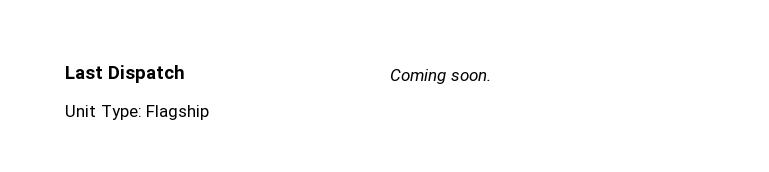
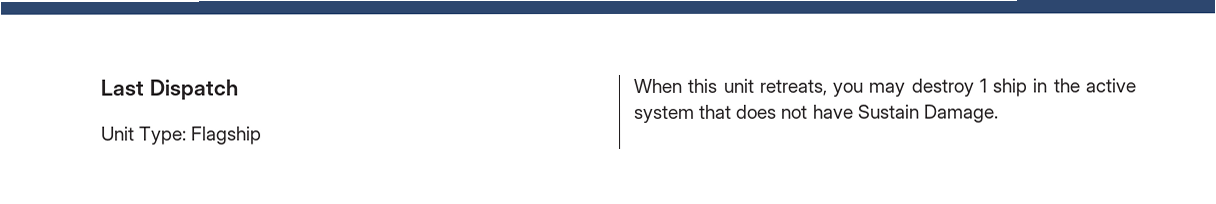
- Coming soon.
+ When this unit retreats, you may destroy 1 ship in the active system that does not have Sustain Damage.

